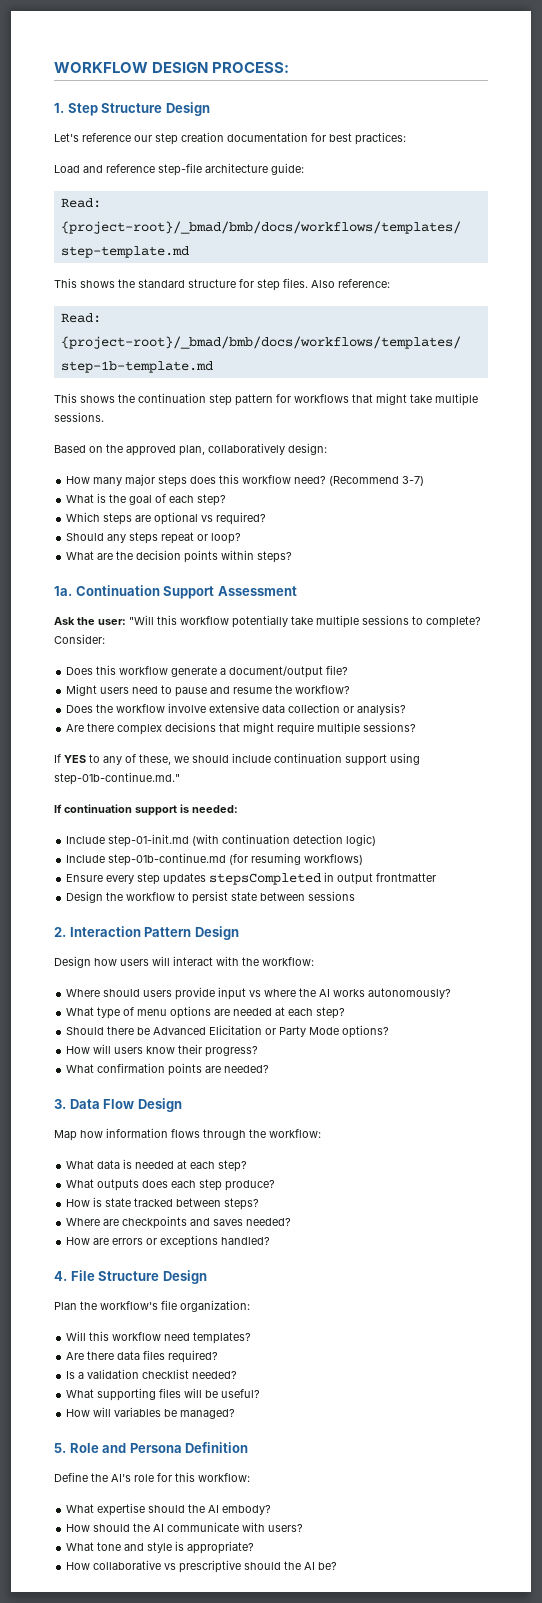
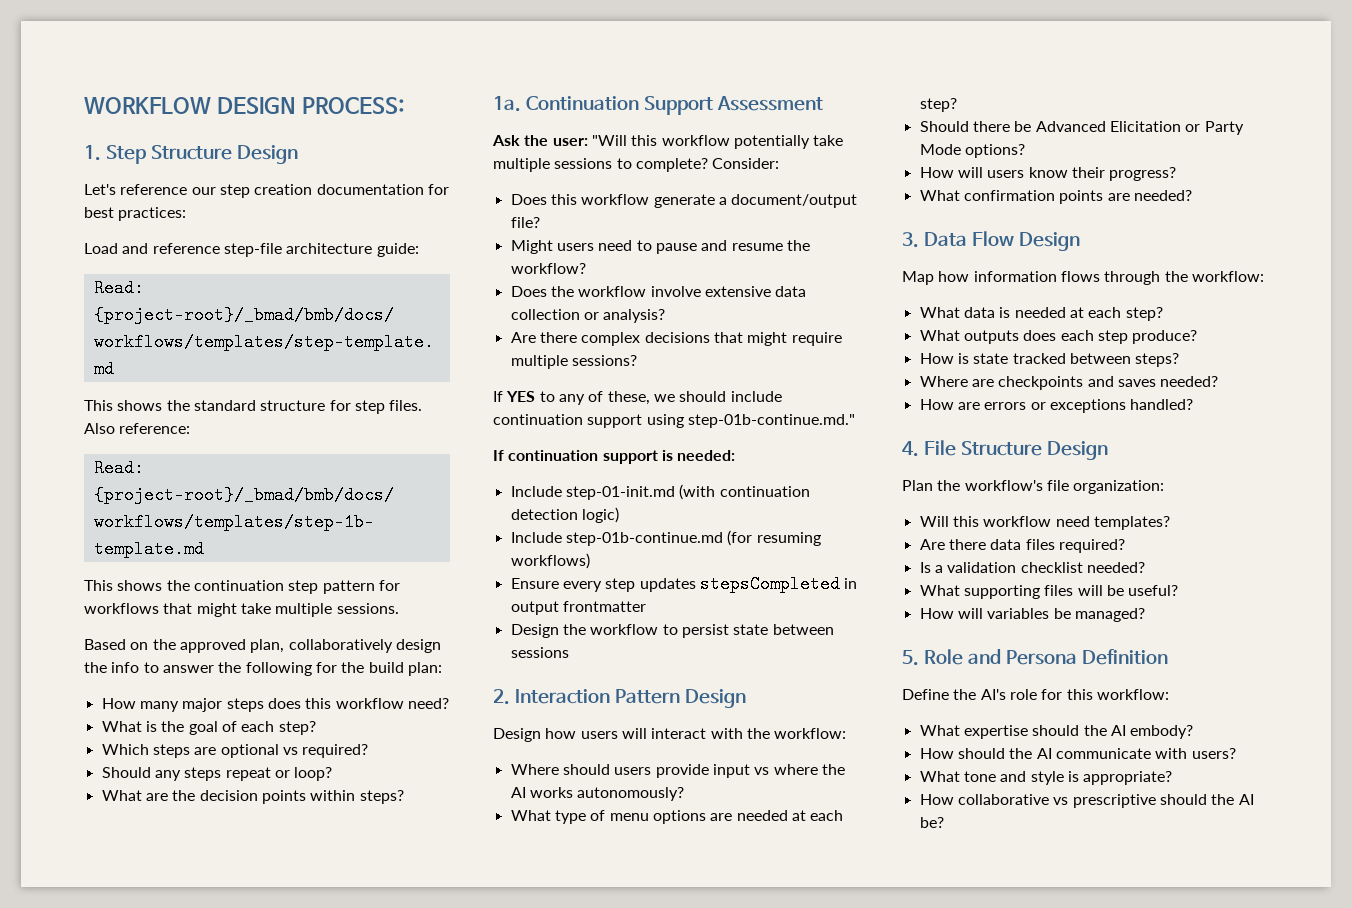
- Based on the approved plan, collaboratively design:
+ Based on the approved plan, collaboratively design the info to answer the following for the build plan:
- (Recommend 3-7)

